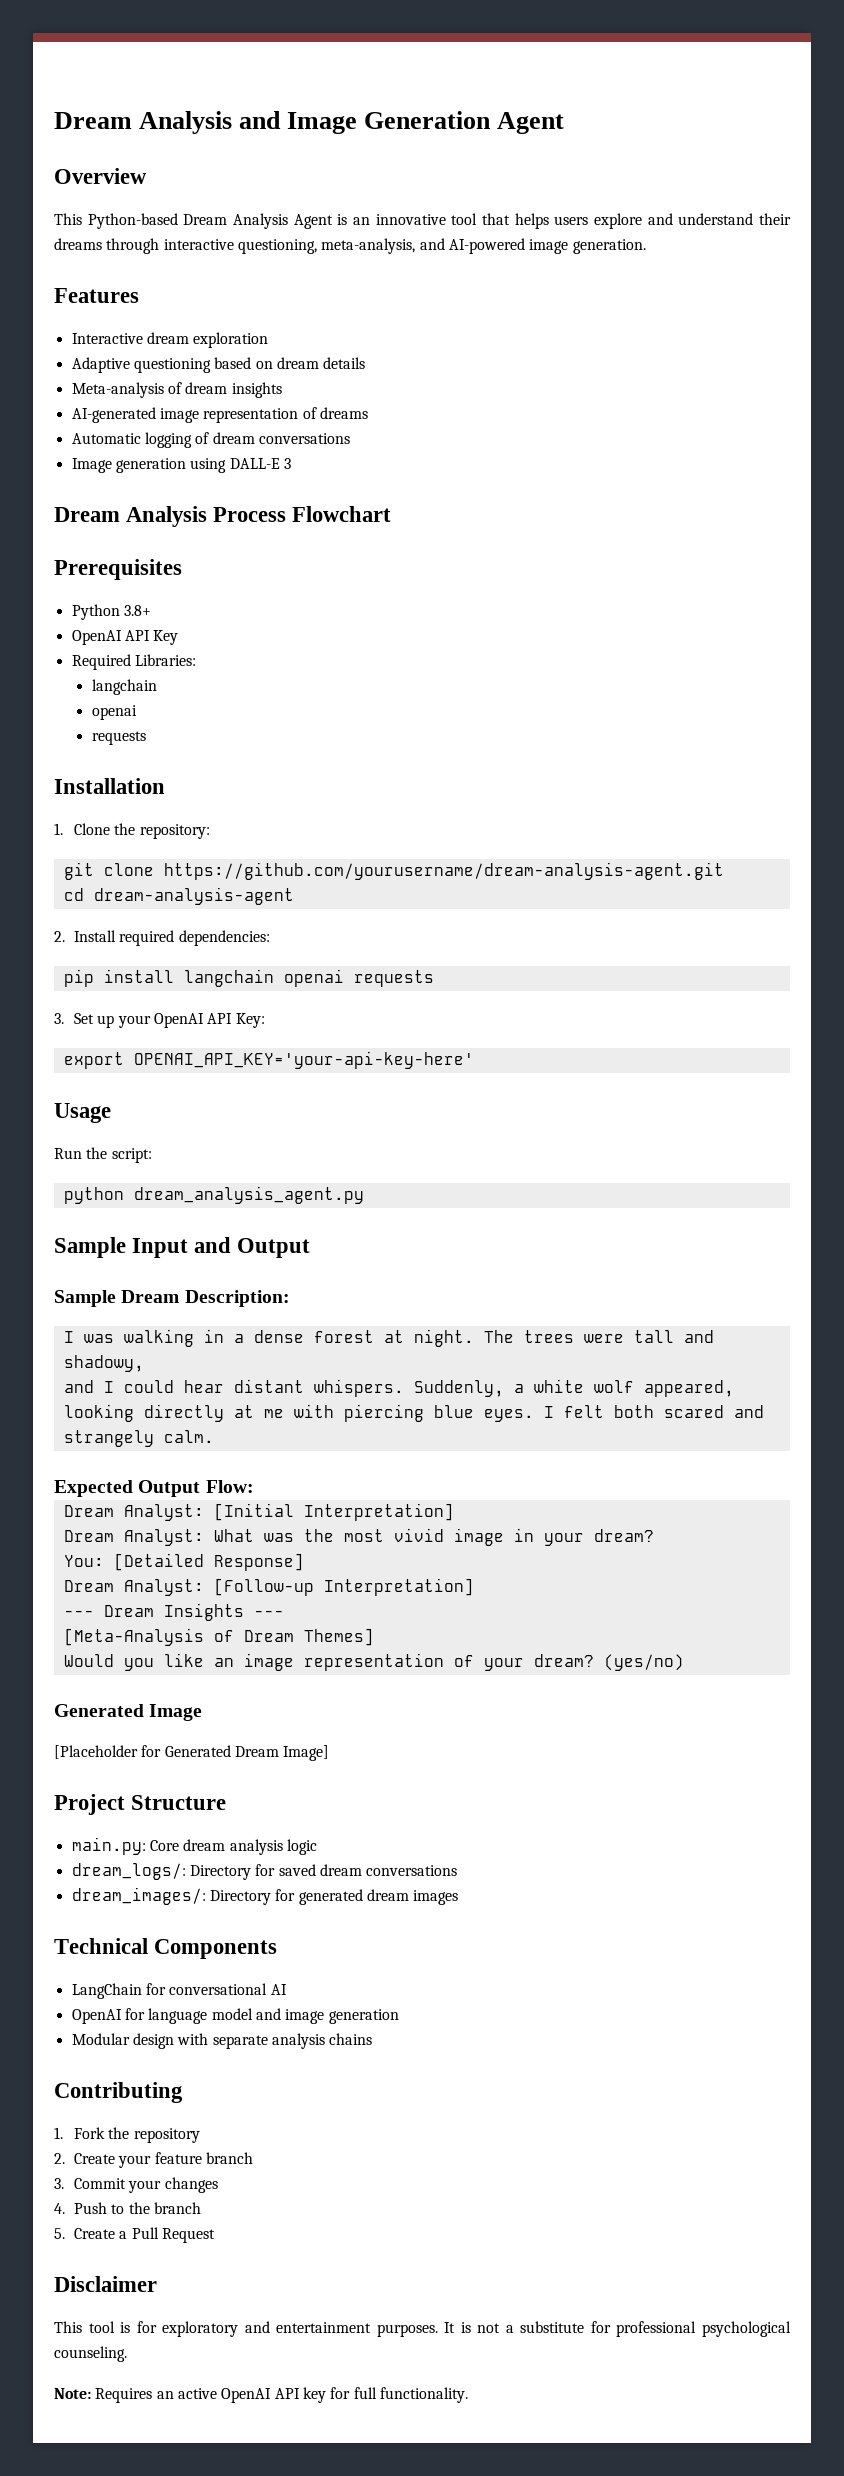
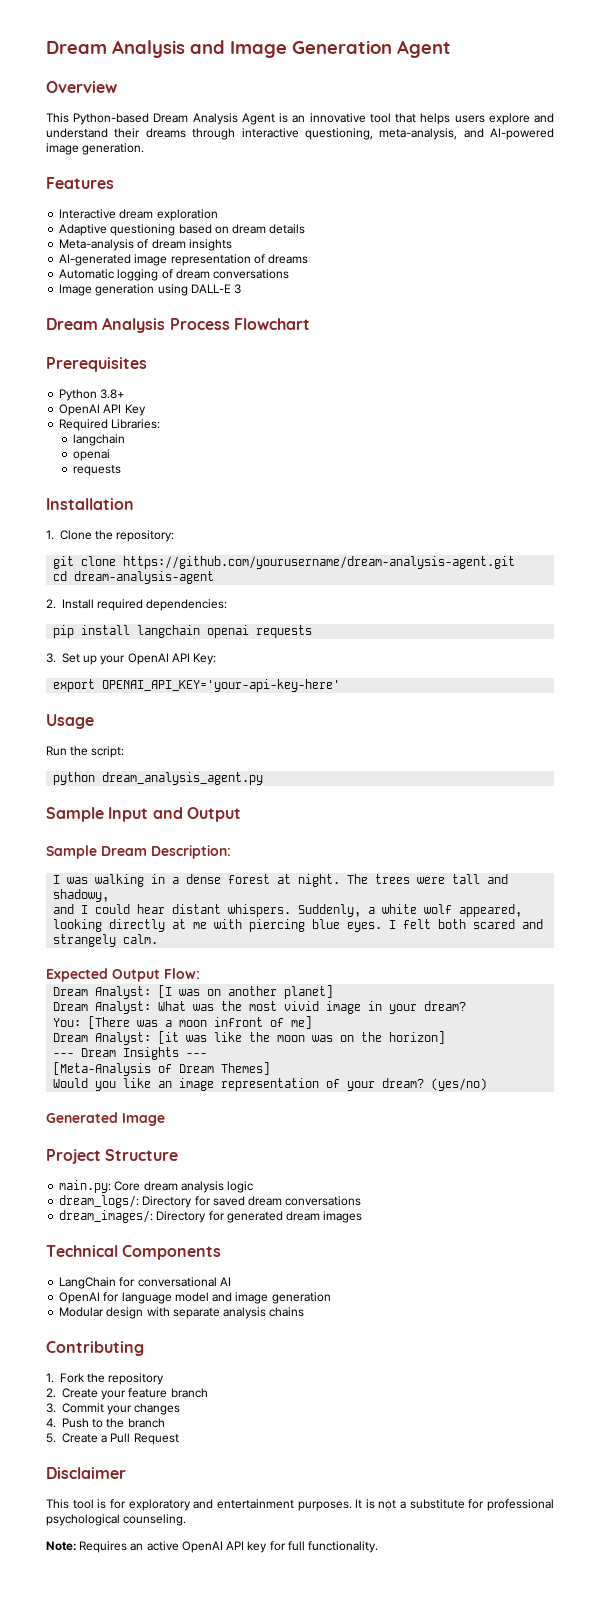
- Dream Analyst: [Initial Interpretation]
+ Dream Analyst: [I was on another planet]
- You: [Detailed Response]
- Dream Analyst: [Follow-up Interpretation]
+ You: [There was a moon infront of me]
+ Dream Analyst: [it was like the moon was on the horizon]
- [Placeholder for Generated Dream Image]

